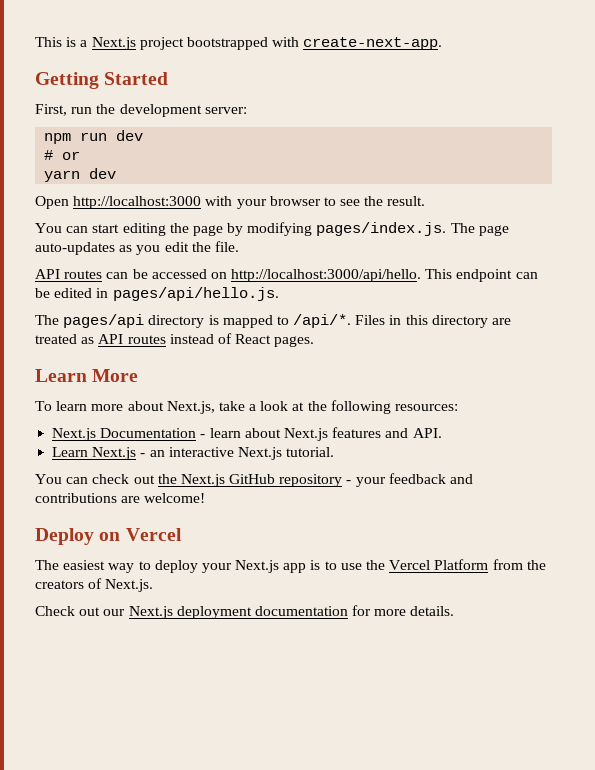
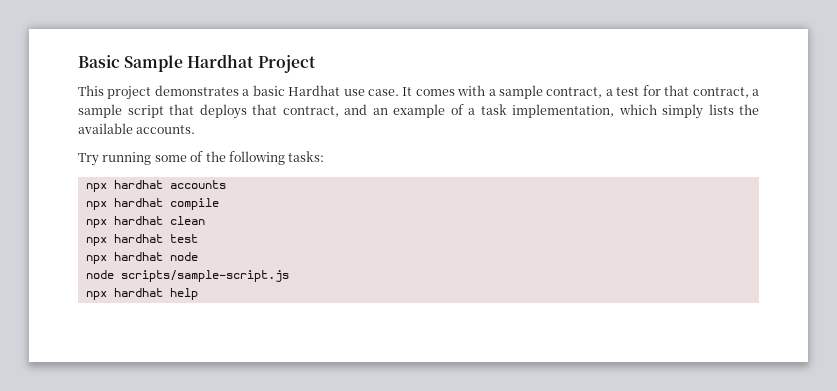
- This is a Next.js project bootstrapped with create-next-app.
- Getting Started
- First, run the development server:
- npm run dev
- # or
- yarn dev
- Open http://localhost:3000 with your browser to see the result.
- You can start editing the page by modifying pages/index.js. The page auto-updates as you edit the file.
- API routes can be accessed on http://localhost:3000/api/hello. This endpoint can be edited in pages/api/hello.js.
- The pages/api directory is mapped to /api/*. Files in this directory are treated as API routes instead of React pages.
- Learn More
- To learn more about Next.js, take a look at the following resources:
- Next.js Documentation - learn about Next.js features and API.
- Learn Next.js - an interactive Next.js tutorial.
- You can check out the Next.js GitHub repository - your feedback and contributions are welcome!
- Deploy on Vercel
- The easiest way to deploy your Next.js app is to use the Vercel Platform from the creators of Next.js.
- Check out our Next.js deployment documentation for more details.
+ Basic Sample Hardhat Project
+ This project demonstrates a basic Hardhat use case. It comes with a sample contract, a test for that contract, a sample script that deploys that contract, and an example of a task implementation, which simply lists the available accounts.
+ Try running some of the following tasks:
+ npx hardhat accounts
+ npx hardhat compile
+ npx hardhat clean
+ npx hardhat test
+ npx hardhat node
+ node scripts/sample-script.js
+ npx hardhat help

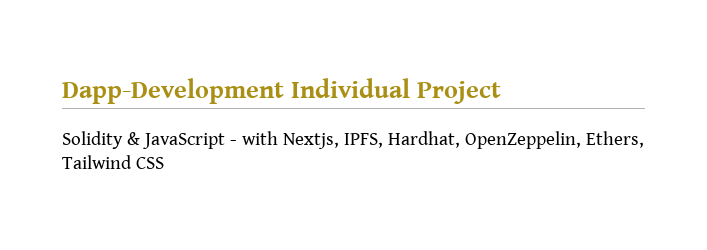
- Basic Sample Hardhat Project
- This project demonstrates a basic Hardhat use case. It comes with a sample contract, a test for that contract, a sample script that deploys that contract, and an example of a task implementation, which simply lists the available accounts.
- Try running some of the following tasks:
- npx hardhat accounts
- npx hardhat compile
- npx hardhat clean
- npx hardhat test
- npx hardhat node
- node scripts/sample-script.js
- npx hardhat help
+ Dapp-Development Individual Project
+ Solidity & JavaScript - with Nextjs, IPFS, Hardhat, OpenZeppelin, Ethers, Tailwind CSS

